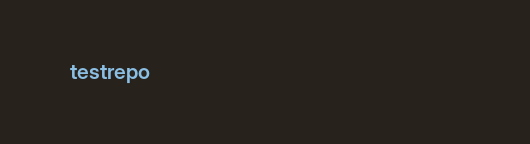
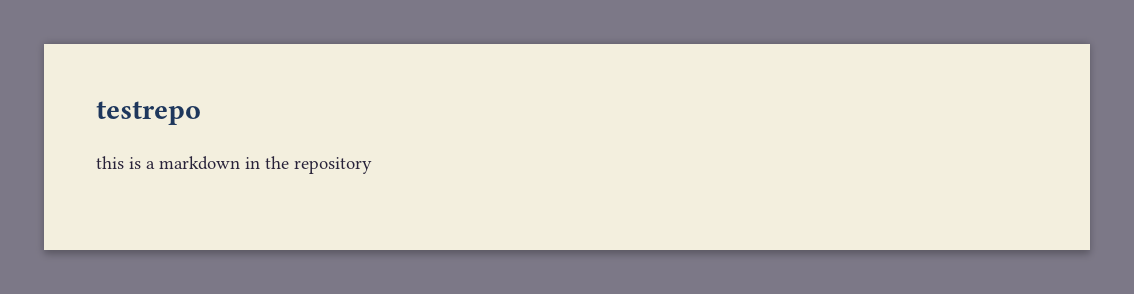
+ this is a markdown in the repository

